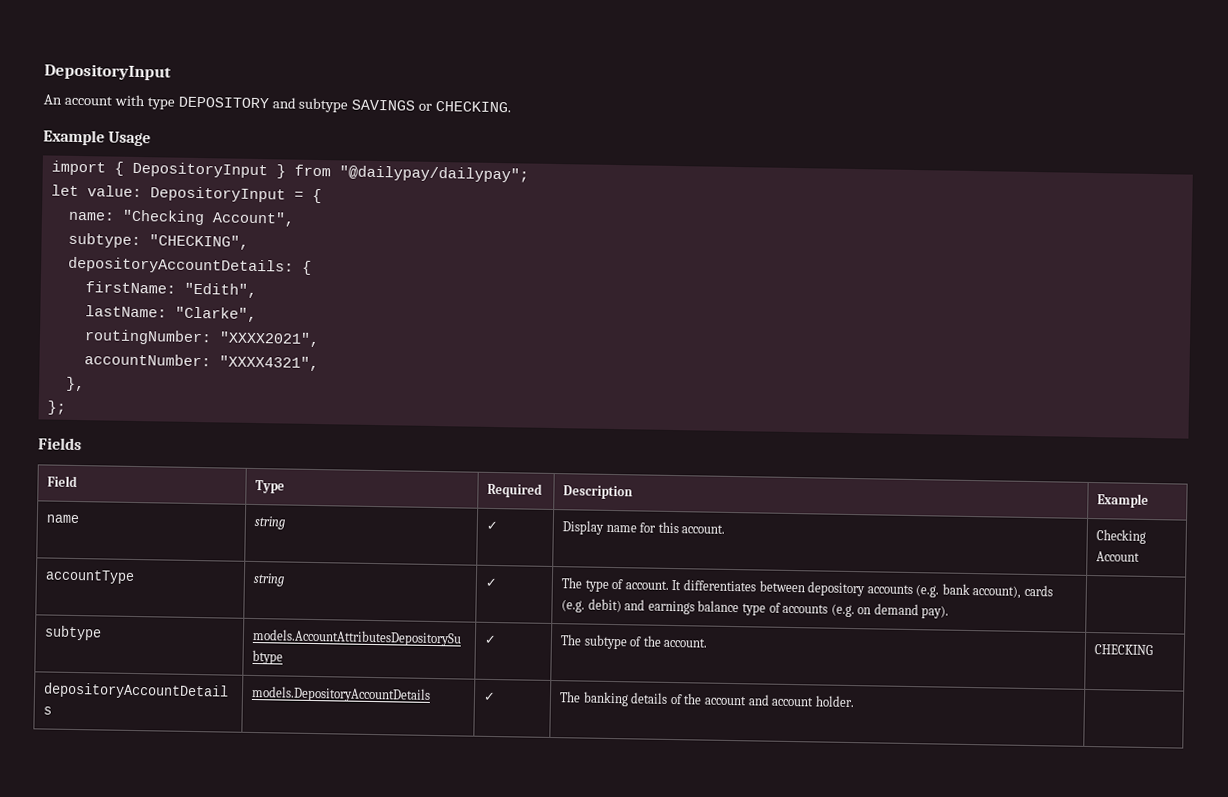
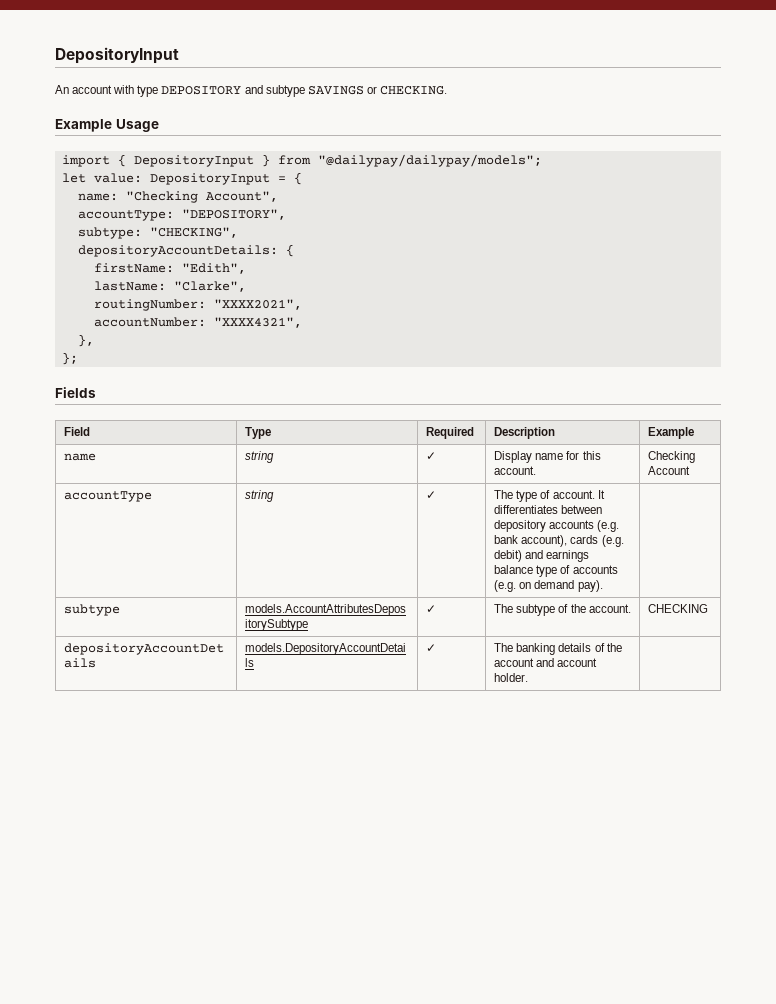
- import { DepositoryInput } from "@dailypay/dailypay";
+ import { DepositoryInput } from "@dailypay/dailypay/models";
+ accountType: "DEPOSITORY",

